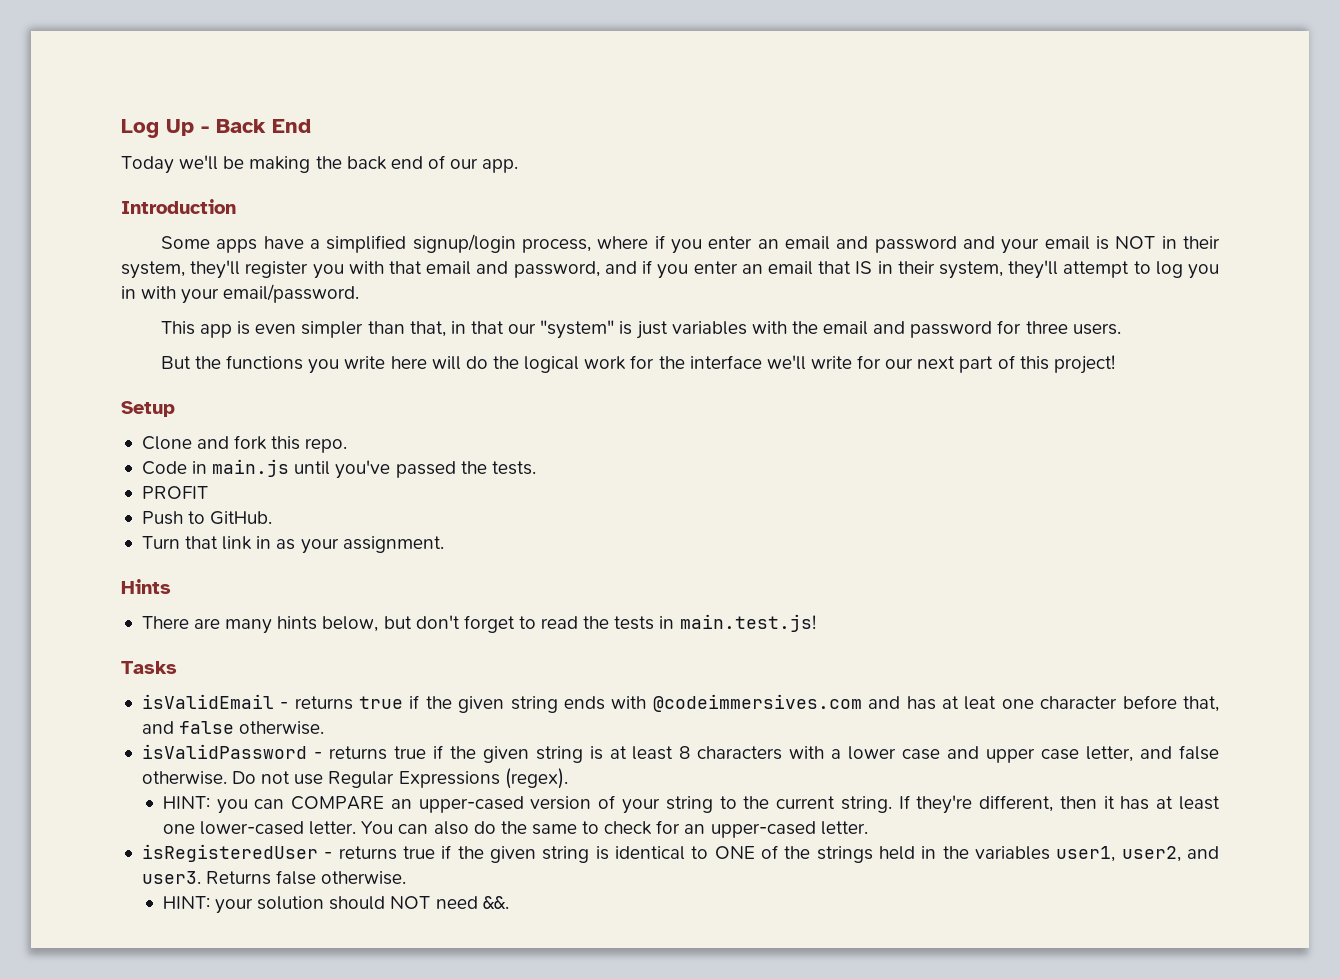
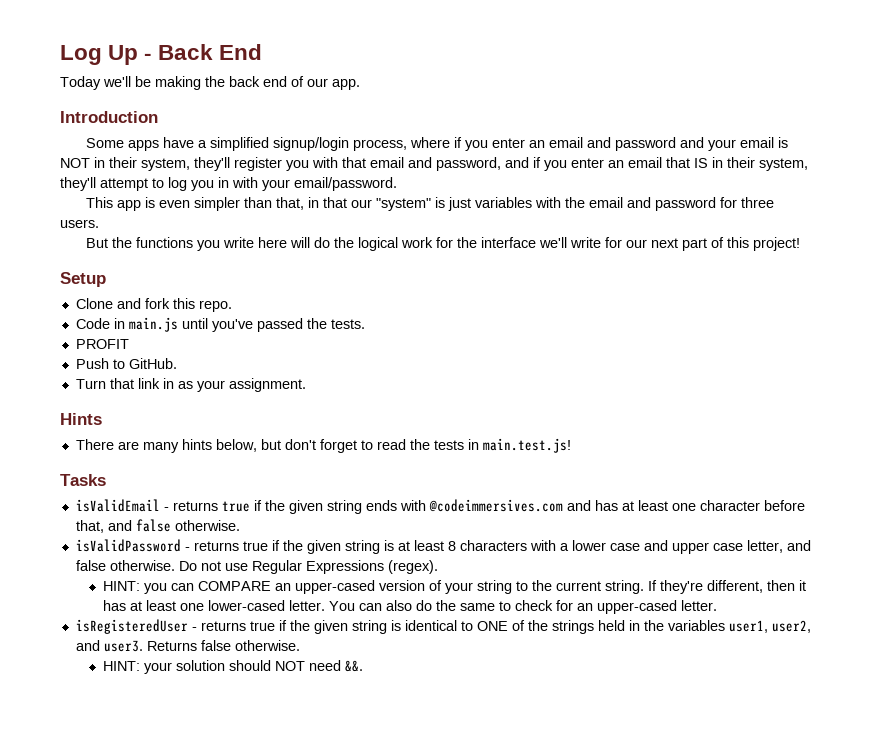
- isValidEmail - returns true if the given string ends with @codeimmersives.com and has at leat one character before that, and false otherwise.
+ isValidEmail - returns true if the given string ends with @codeimmersives.com and has at least one character before that, and false otherwise.

